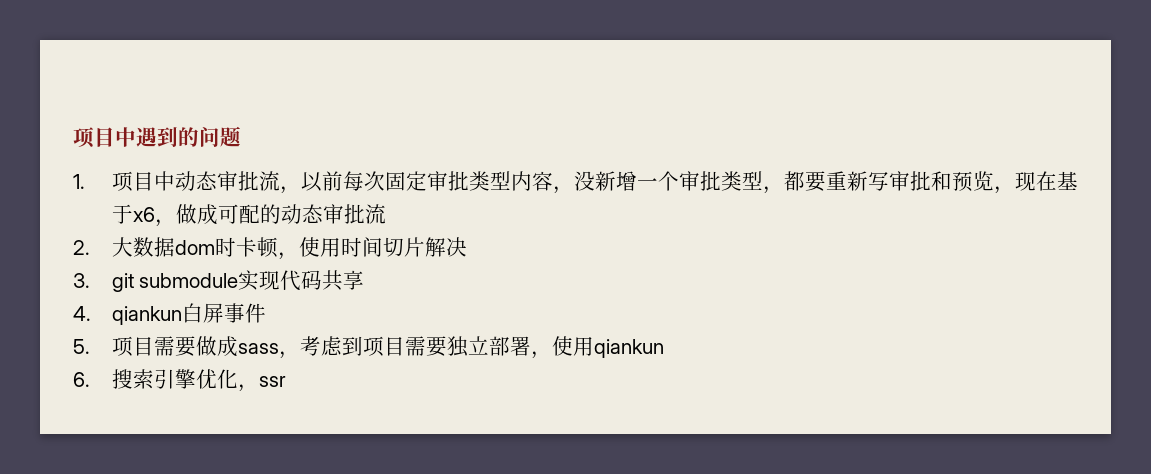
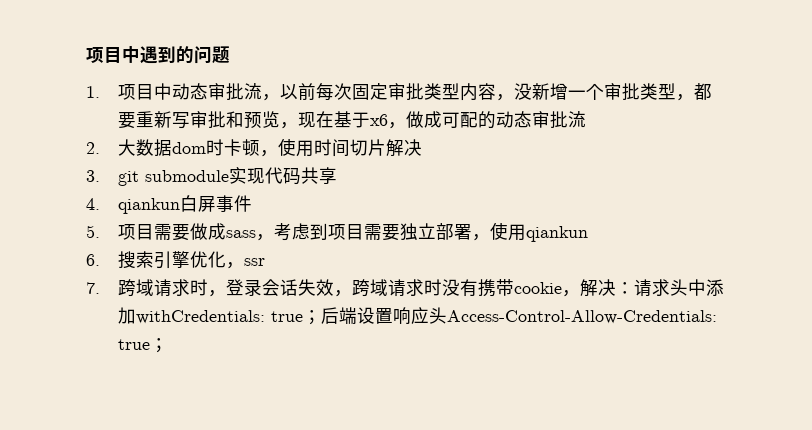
+ 7.跨域请求时，登录会话失效，跨域请求时没有携带cookie，解决：请求头中添加withCredentials: true；后端设置响应头Access-Control-Allow-Credentials: true；

